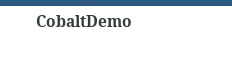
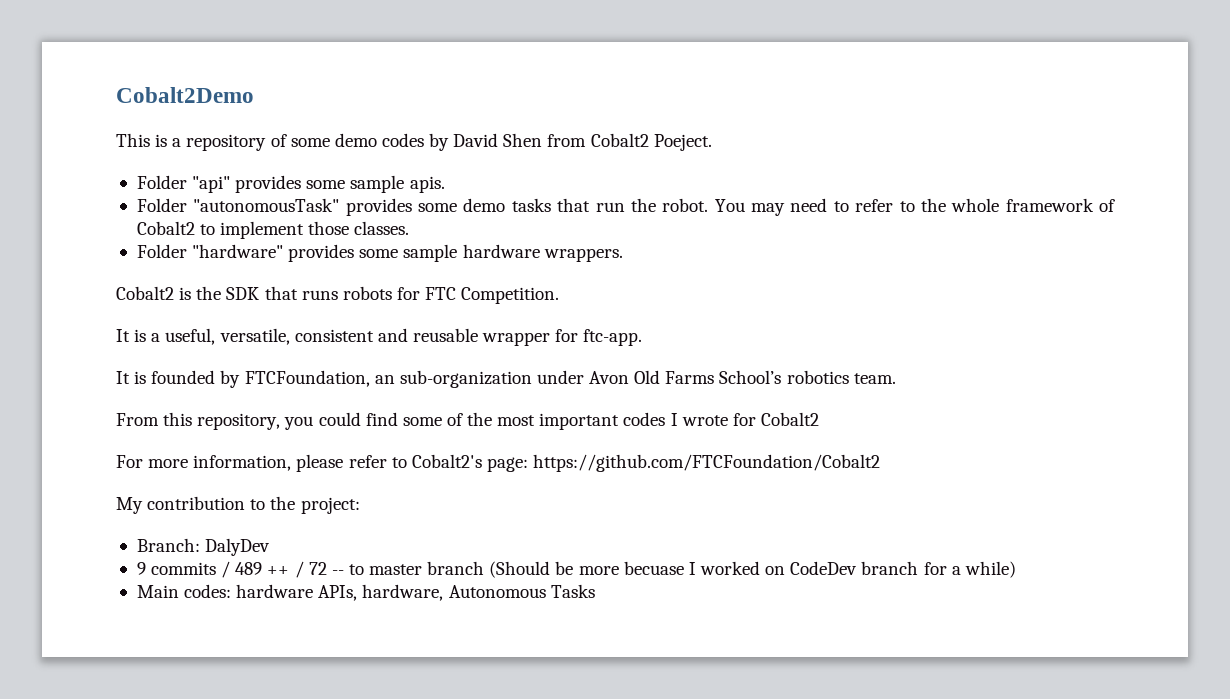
- CobaltDemo
+ Cobalt2Demo
+ This is a repository of some demo codes by David Shen from Cobalt2 Poeject.
+ Folder "api" provides some sample apis.
+ Folder "autonomousTask" provides some demo tasks that run the robot. You may need to refer to the whole framework of Cobalt2 to implement those classes.
+ Folder "hardware" provides some sample hardware wrappers.
+ Cobalt2 is the SDK that runs robots for FTC Competition.
+ It is a useful, versatile, consistent and reusable wrapper for ftc-app.
+ It is founded by FTCFoundation, an sub-organization under Avon Old Farms School’s robotics team.
+ From this repository, you could find some of the most important codes I wrote for Cobalt2
+ For more information, please refer to Cobalt2's page: https://github.com/FTCFoundation/Cobalt2
+ My contribution to the project:
+ Branch: DalyDev
+ 9 commits / 489 ++ / 72 -- to master branch (Should be more becuase I worked on CodeDev branch for a while)
+ Main codes: hardware APIs, hardware, Autonomous Tasks

